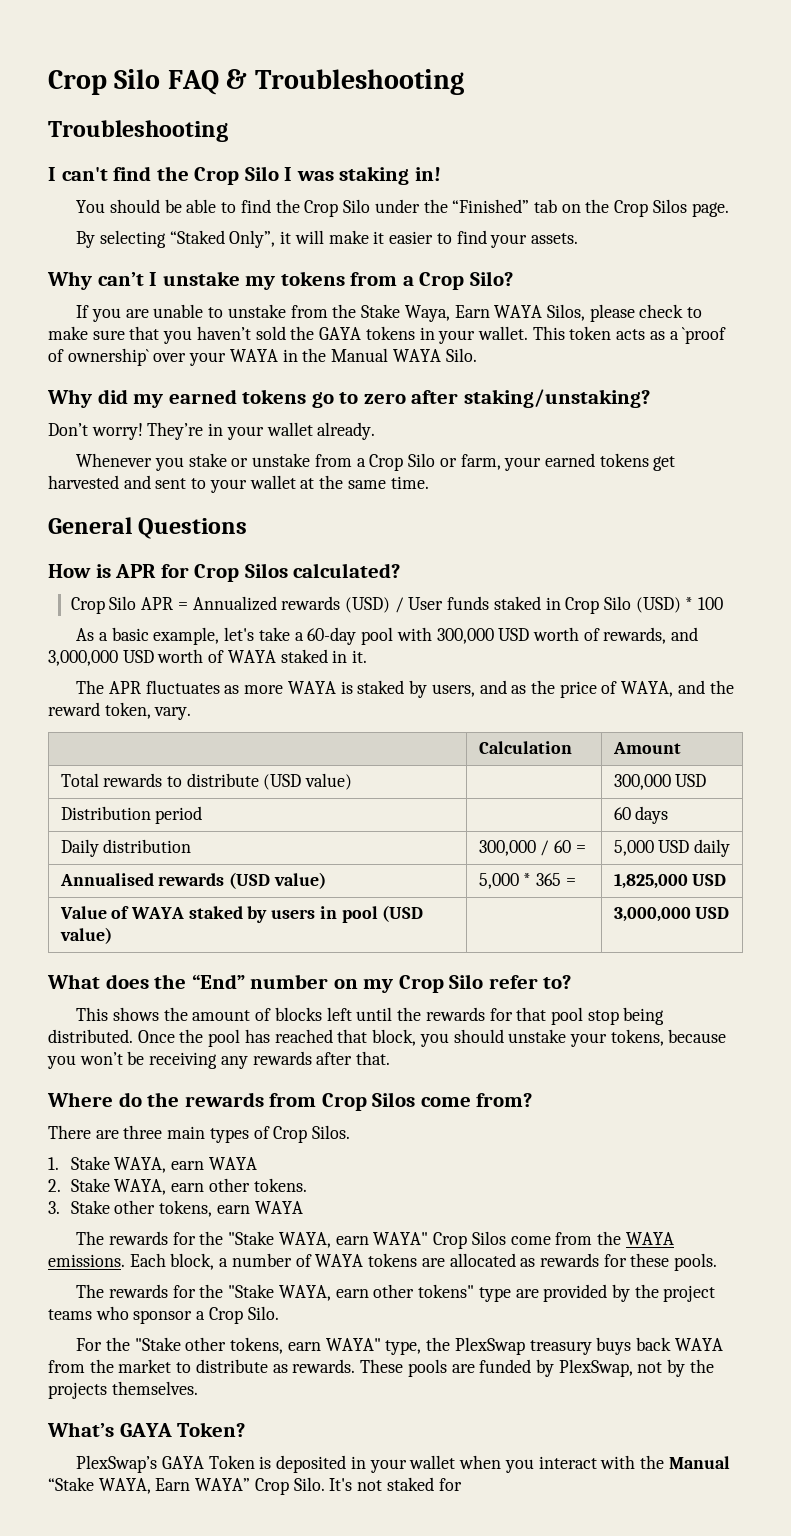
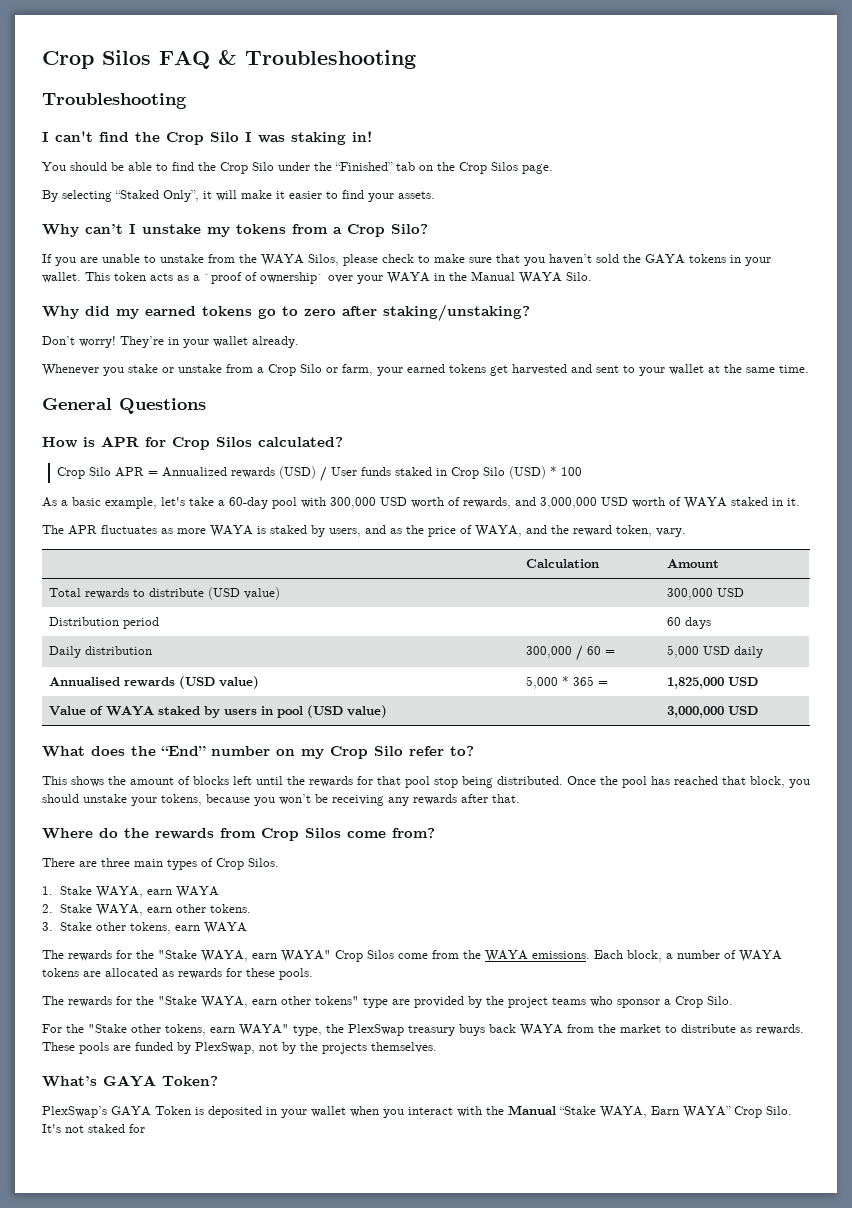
- Crop Silo FAQ & Troubleshooting
+ Crop Silos FAQ & Troubleshooting
- If you are unable to unstake from the Stake Waya, Earn WAYA Silos, please check to make sure that you haven’t sold the GAYA tokens in your wallet.
+ If you are unable to unstake from the WAYA Silos, please check to make sure that you haven’t sold the GAYA tokens in your wallet.

